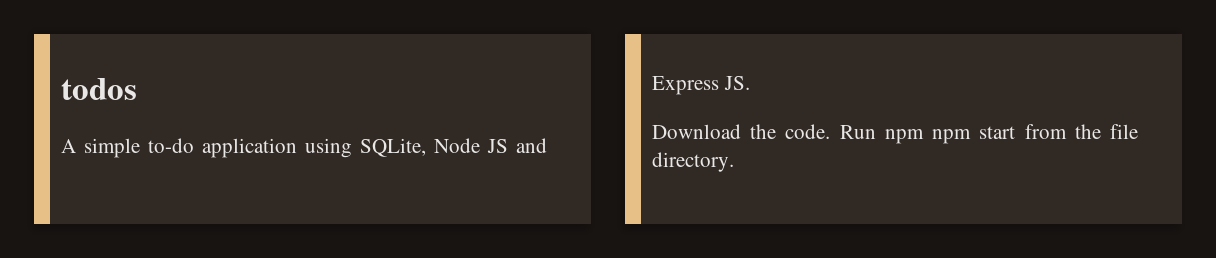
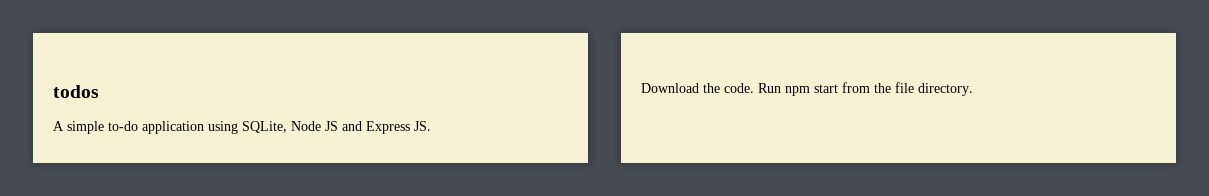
- Run npm npm start from the file directory.
+ Run npm start from the file directory.

